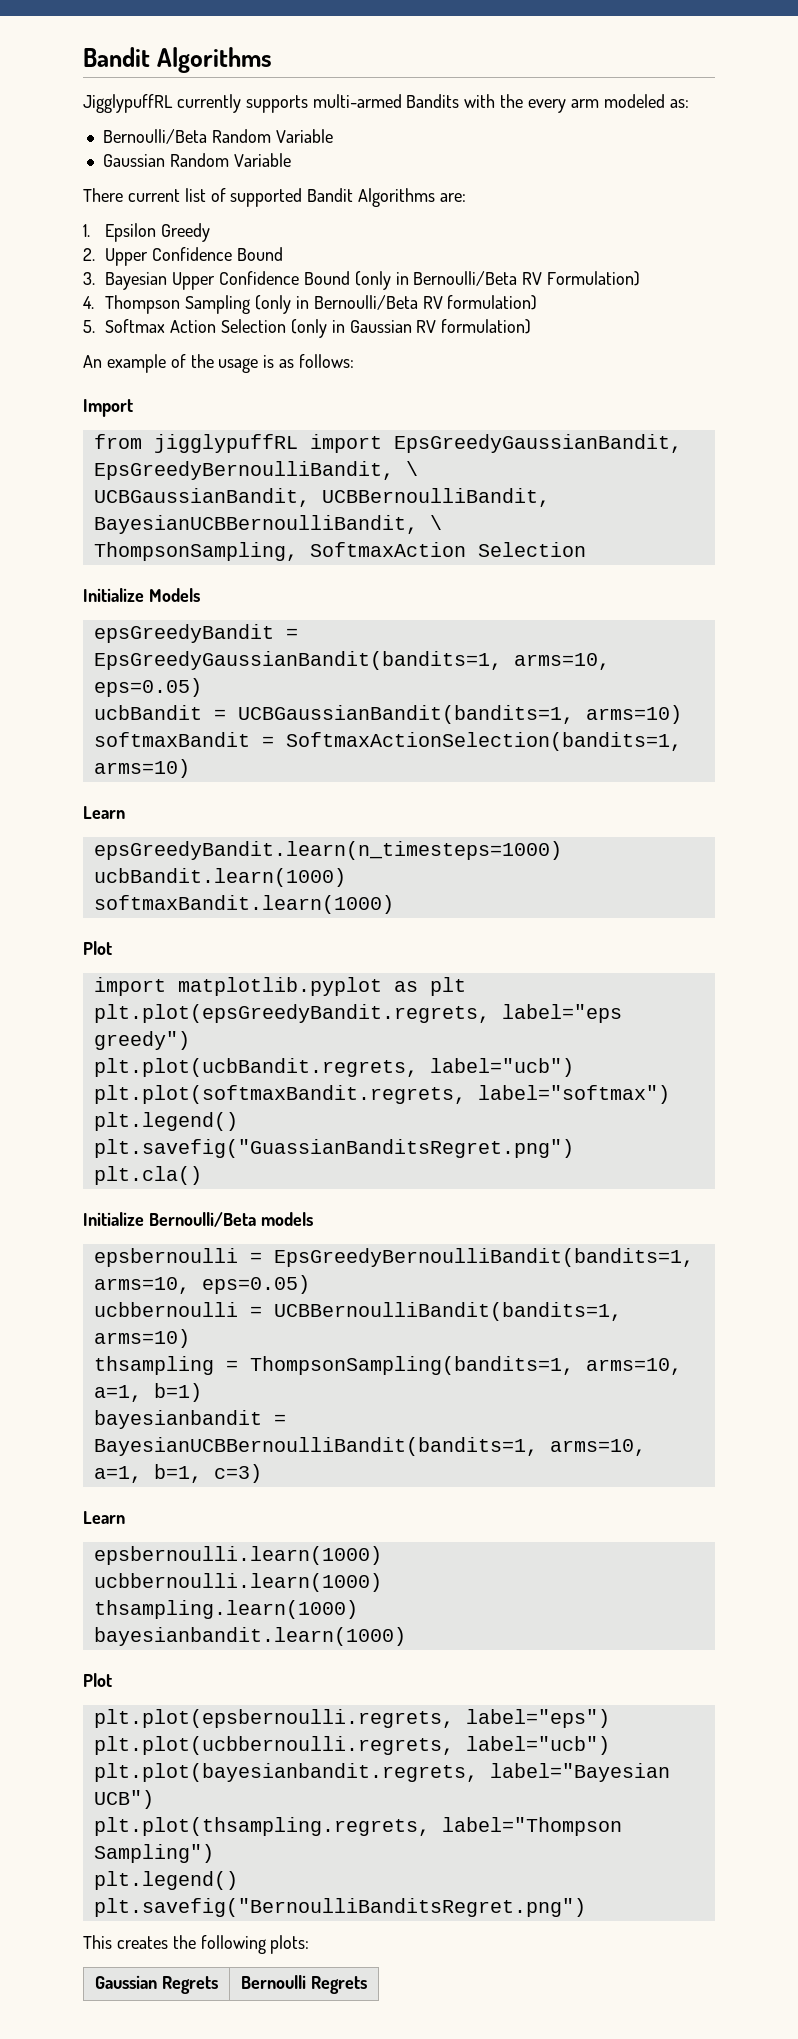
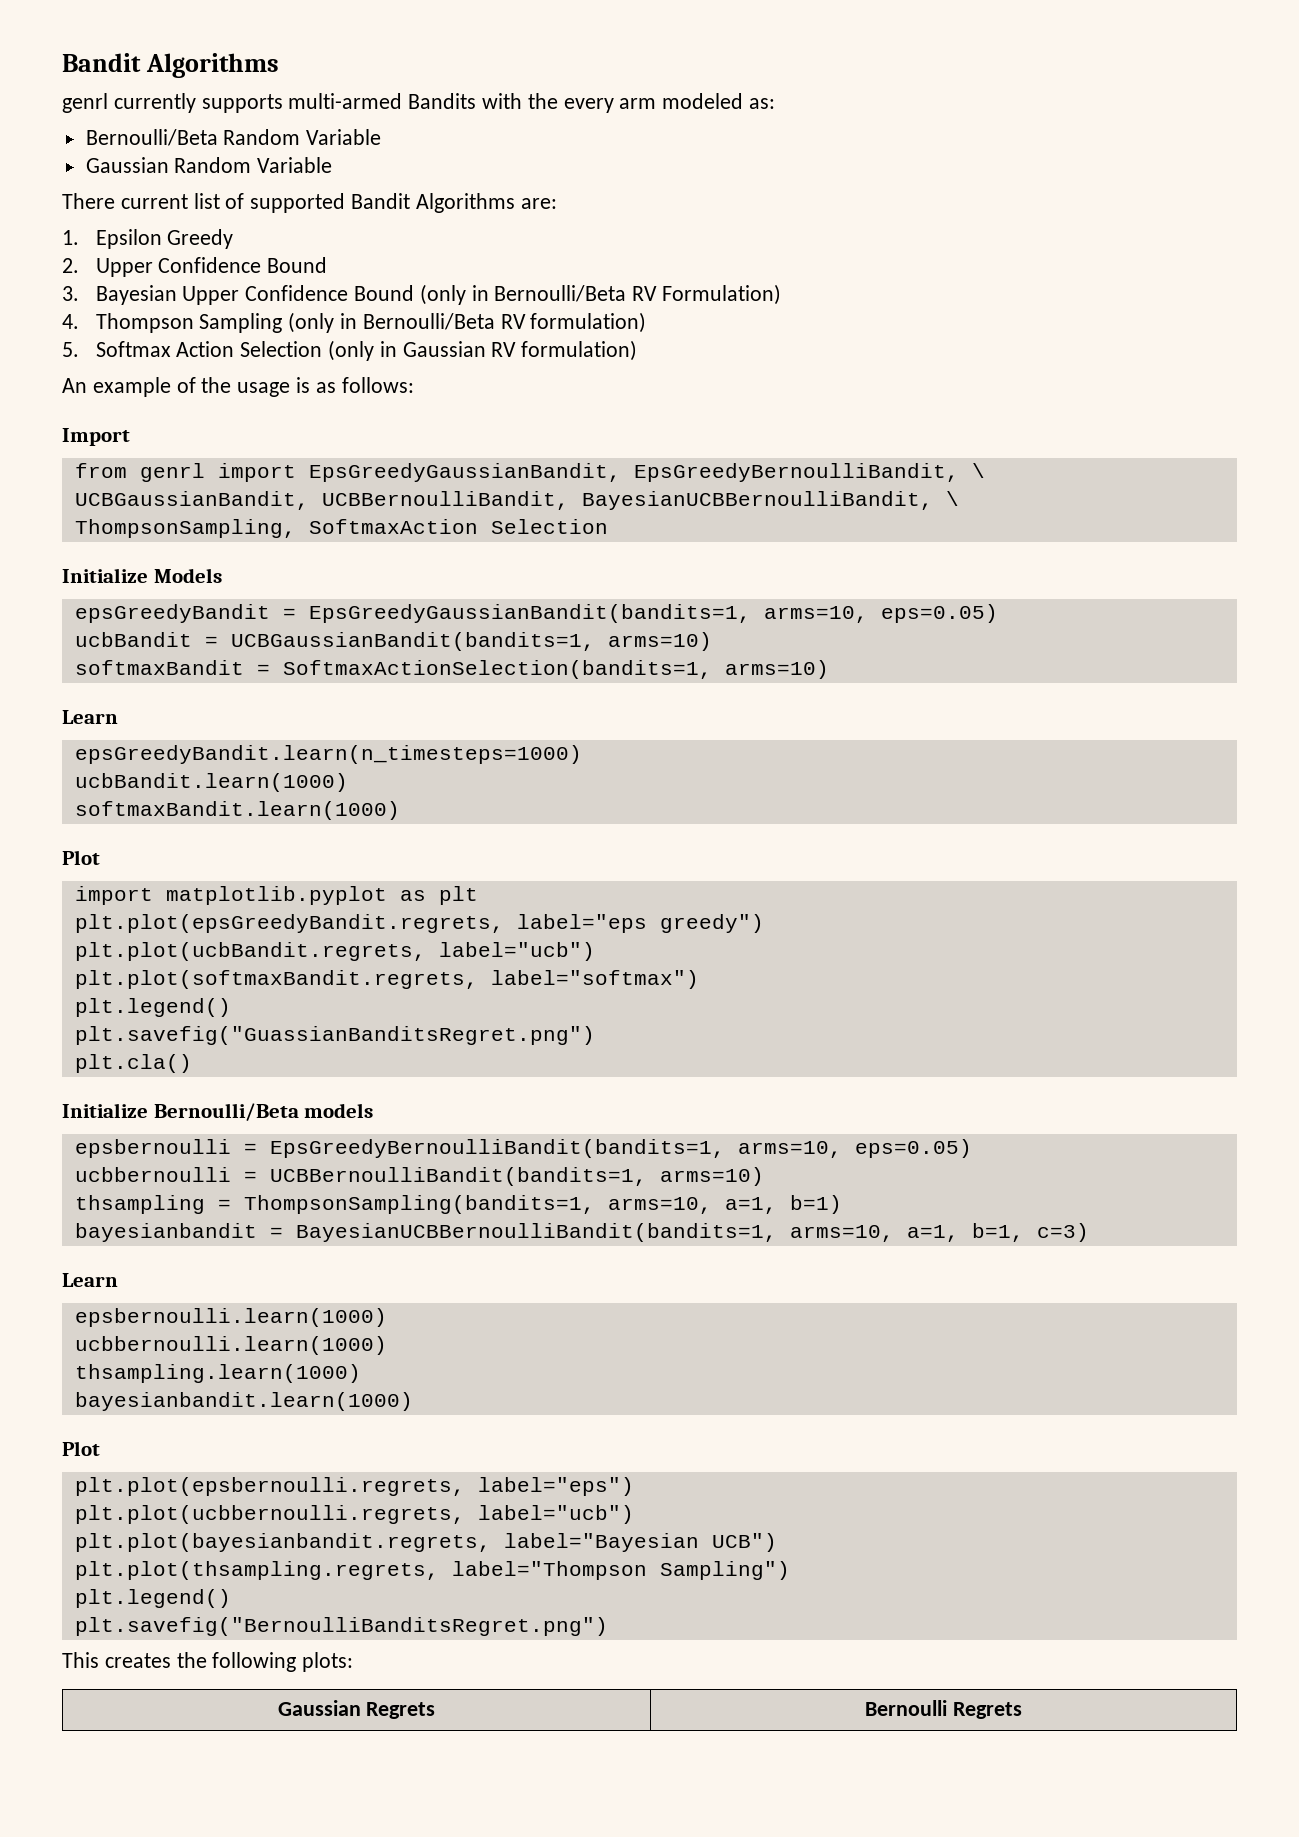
- JigglypuffRL currently supports multi-armed Bandits with the every arm modeled as:
+ genrl currently supports multi-armed Bandits with the every arm modeled as:
- from jigglypuffRL import EpsGreedyGaussianBandit, EpsGreedyBernoulliBandit, \
+ from genrl import EpsGreedyGaussianBandit, EpsGreedyBernoulliBandit, \

